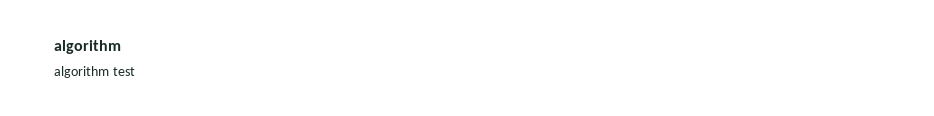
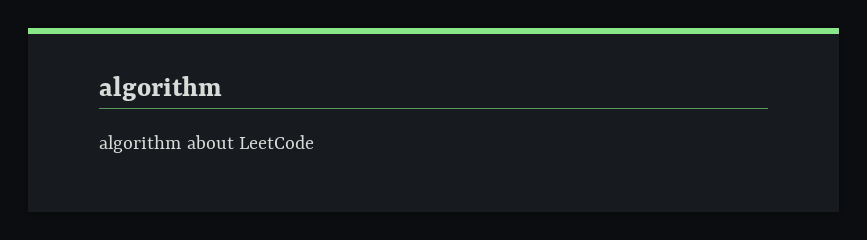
- algorithm test
+ algorithm about LeetCode

